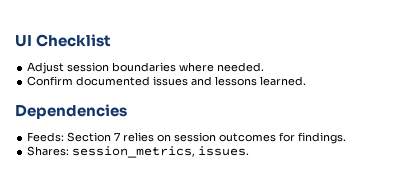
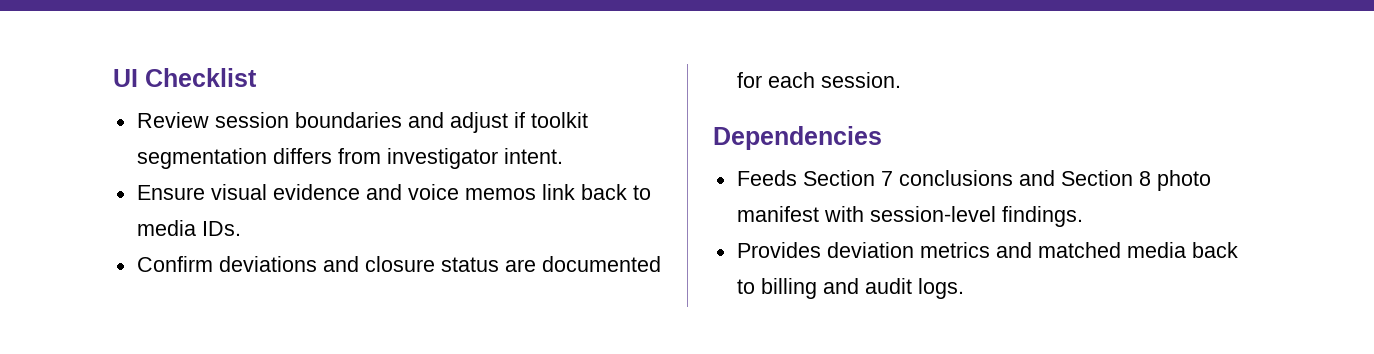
- Adjust session boundaries where needed.
- Confirm documented issues and lessons learned.
+ Review session boundaries and adjust if toolkit segmentation differs from investigator intent.
+ Ensure visual evidence and voice memos link back to media IDs.
+ Confirm deviations and closure status are documented for each session.
- Feeds: Section 7 relies on session outcomes for findings.
- Shares: session_metrics, issues.
+ Feeds Section 7 conclusions and Section 8 photo manifest with session-level findings.
+ Provides deviation metrics and matched media back to billing and audit logs.

